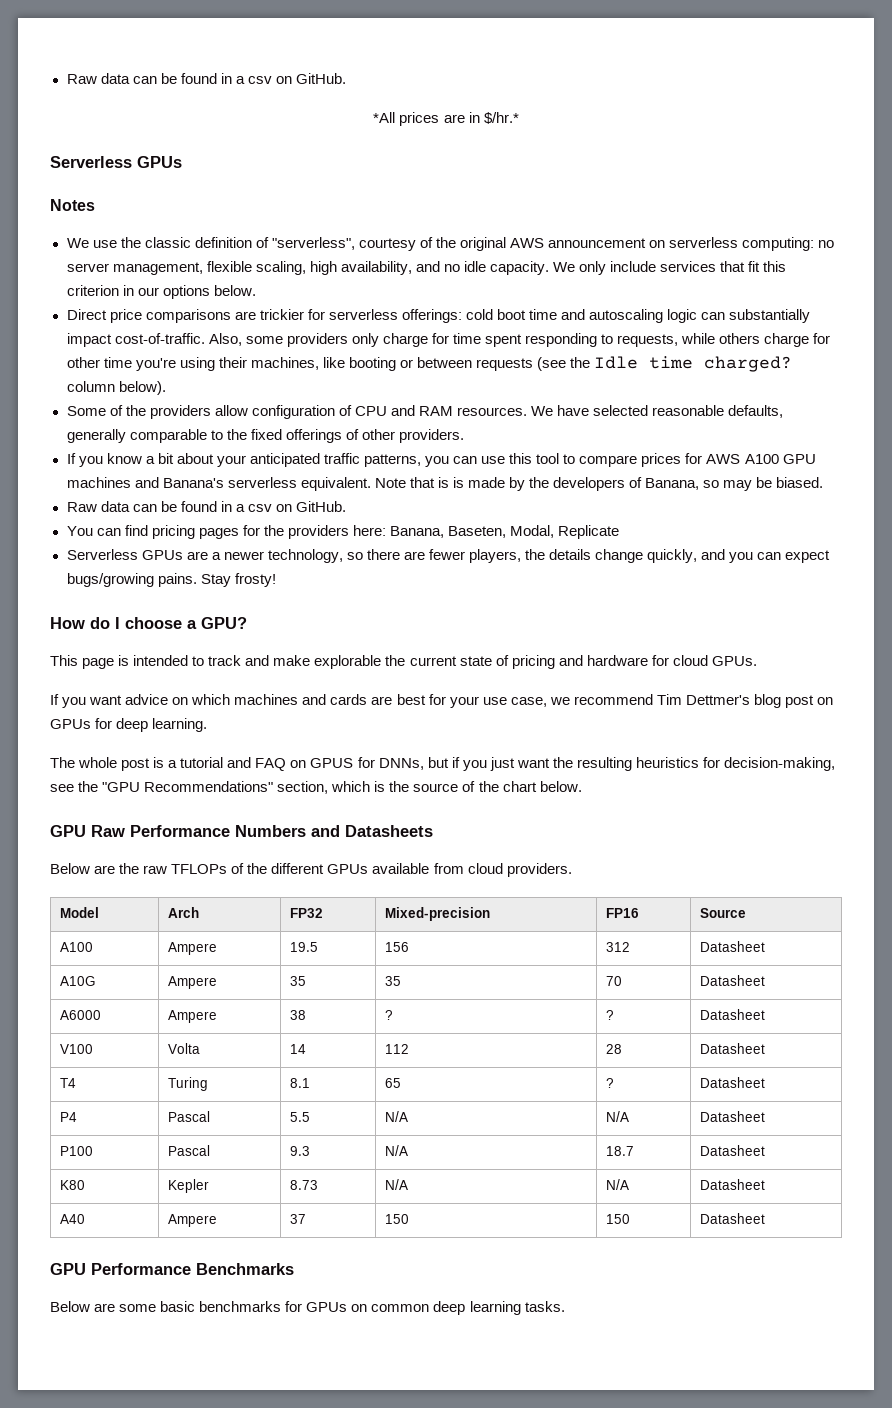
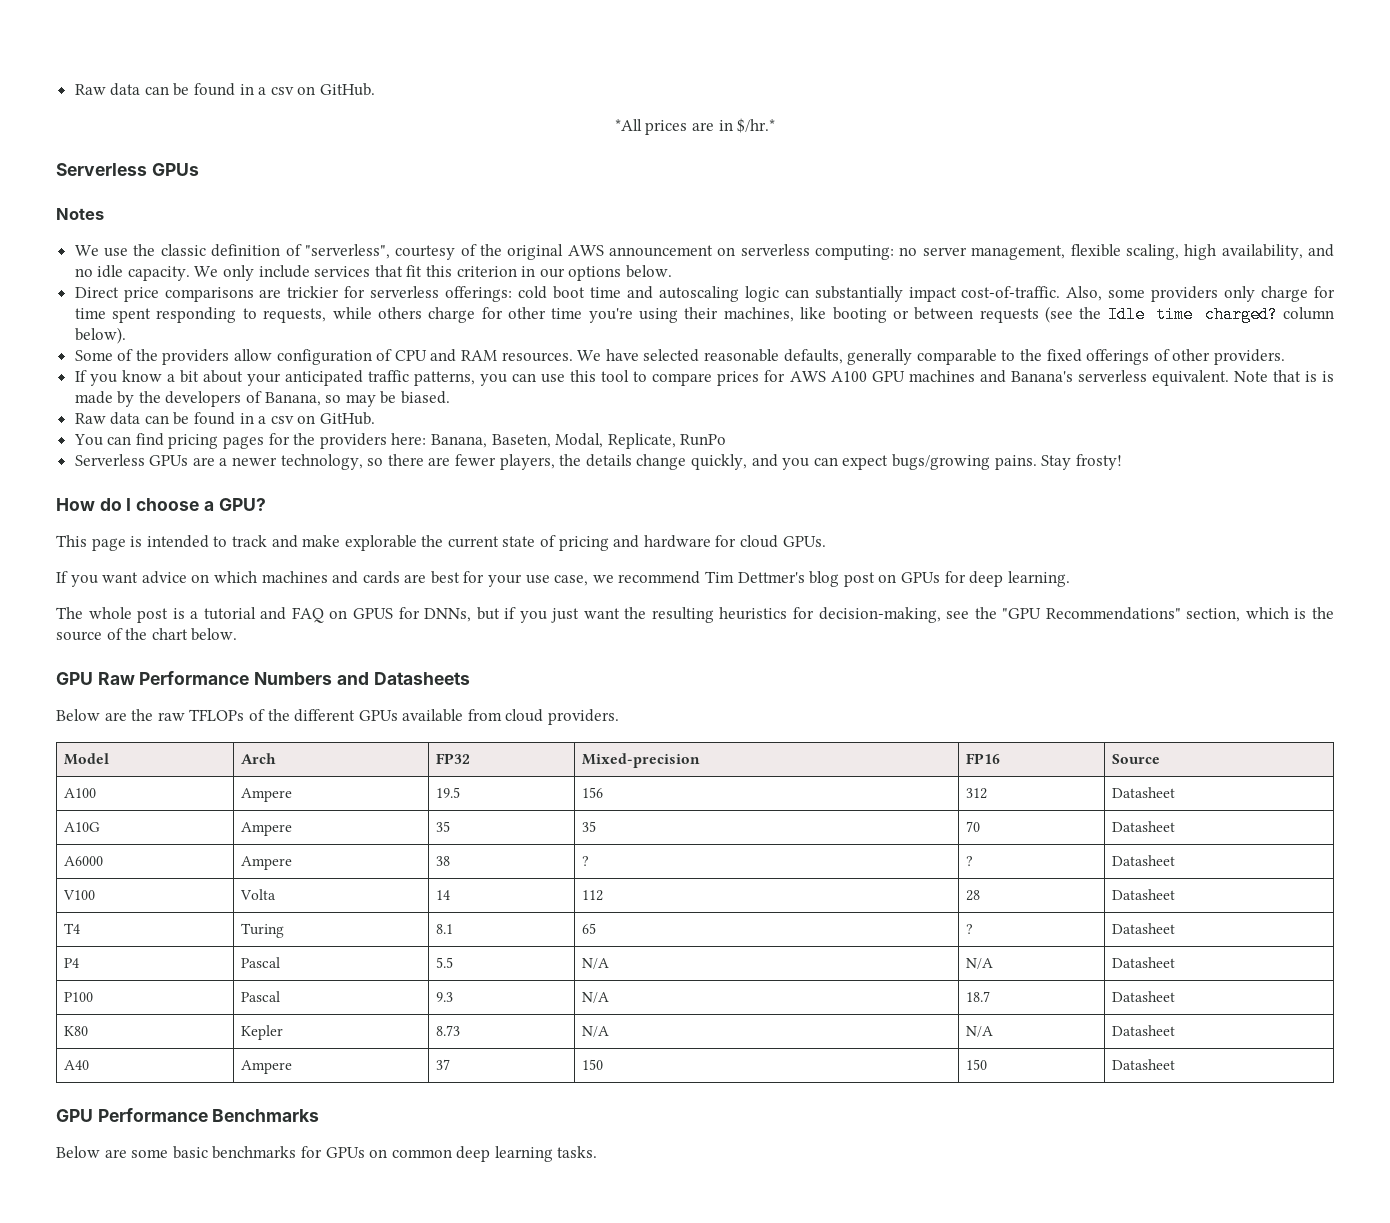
- You can find pricing pages for the providers here: Banana, Baseten, Modal, Replicate
+ You can find pricing pages for the providers here: Banana, Baseten, Modal, Replicate, RunPo

